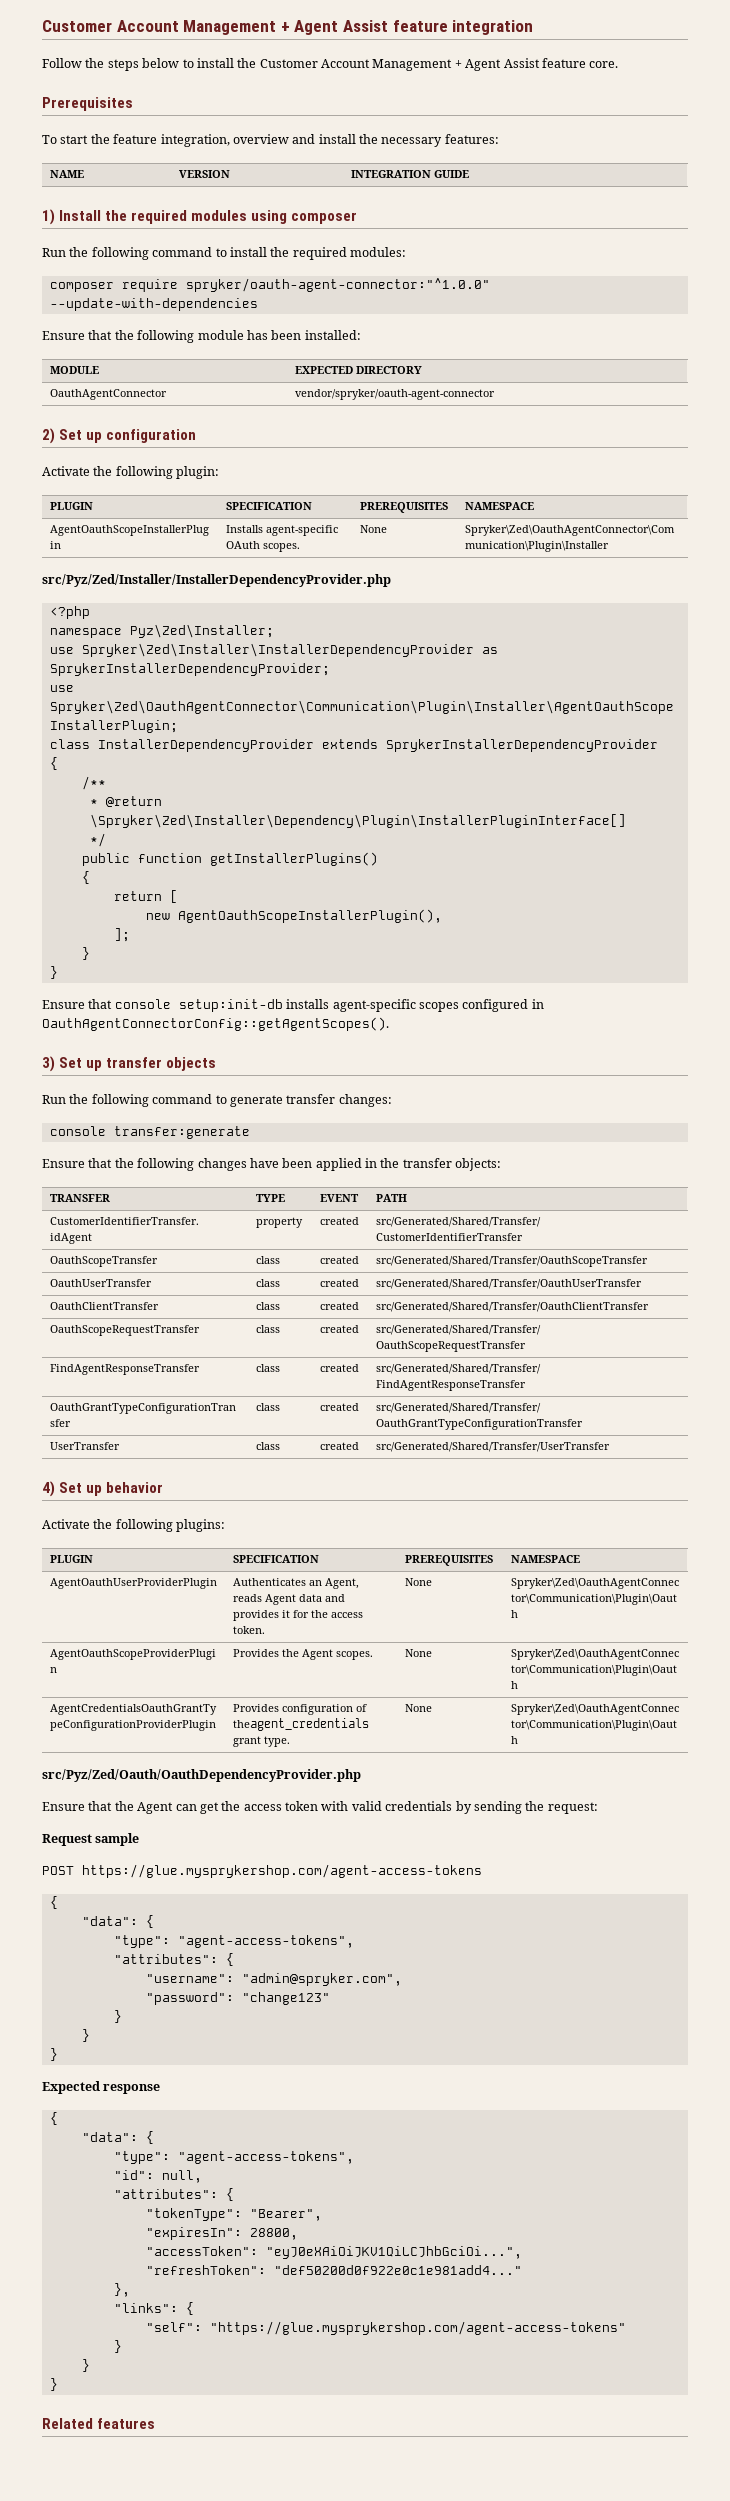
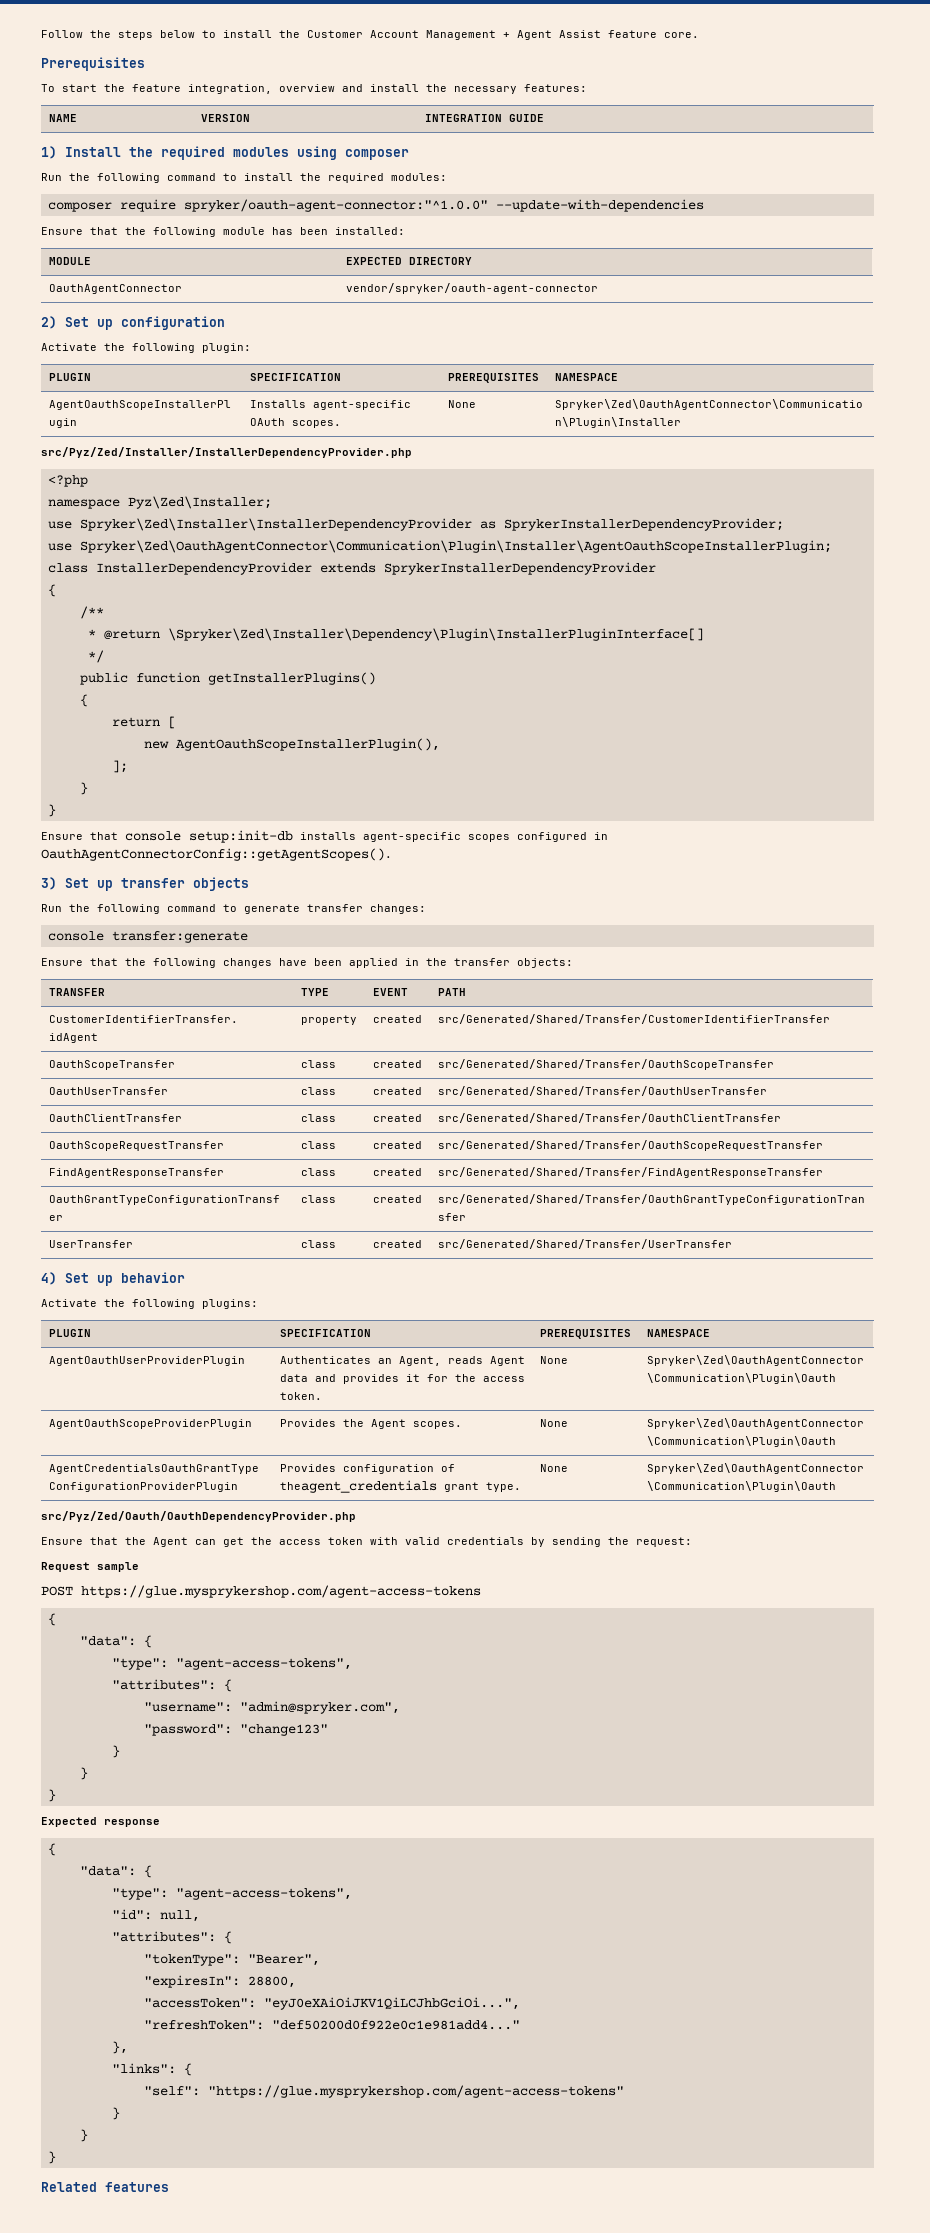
- Customer Account Management + Agent Assist feature integration

